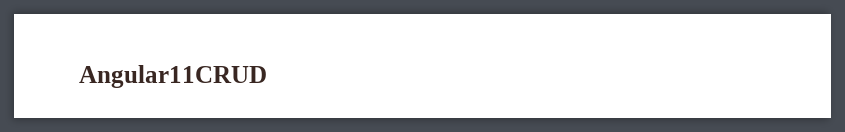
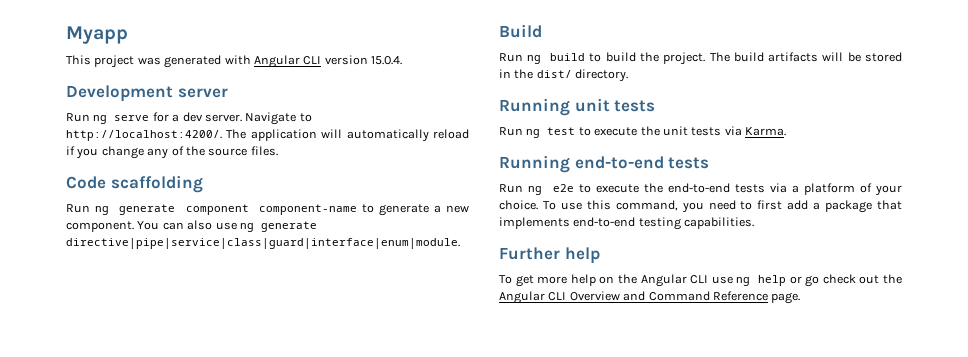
- Angular11CRUD
+ Myapp
+ This project was generated with Angular CLI version 15.0.4.
+ Development server
+ Run ng serve for a dev server. Navigate to http://localhost:4200/. The application will automatically reload if you change any of the source files.
+ Code scaffolding
+ Run ng generate component component-name to generate a new component. You can also use ng generate directive|pipe|service|class|guard|interface|enum|module.
+ Build
+ Run ng build to build the project. The build artifacts will be stored in the dist/ directory.
+ Running unit tests
+ Run ng test to execute the unit tests via Karma.
+ Running end-to-end tests
+ Run ng e2e to execute the end-to-end tests via a platform of your choice. To use this command, you need to first add a package that implements end-to-end testing capabilities.
+ Further help
+ To get more help on the Angular CLI use ng help or go check out the Angular CLI Overview and Command Reference page.

